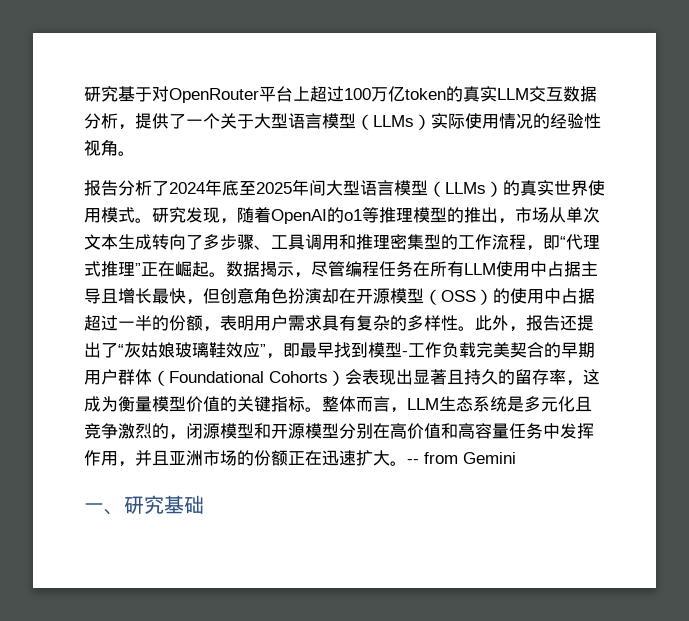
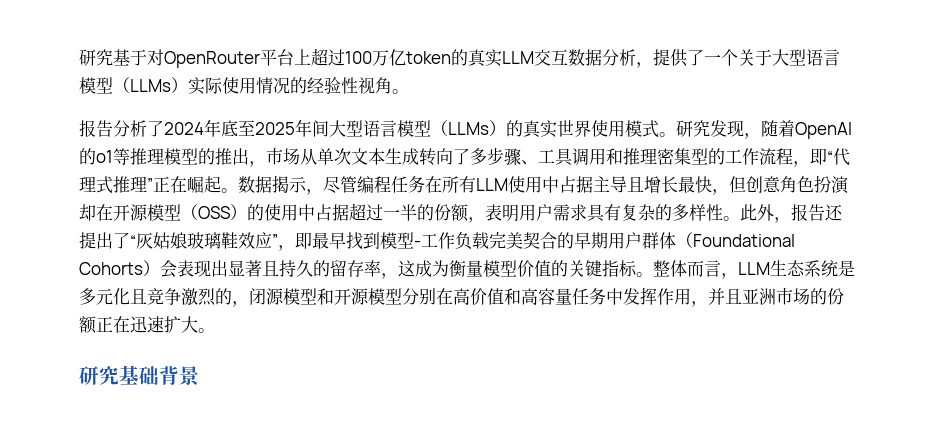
- 整体而言，LLM生态系统是多元化且竞争激烈的，闭源模型和开源模型分别在高价值和高容量任务中发挥作用，并且亚洲市场的份额正在迅速扩大。-- from Gemini
- 一、研究基础
+ 整体而言，LLM生态系统是多元化且竞争激烈的，闭源模型和开源模型分别在高价值和高容量任务中发挥作用，并且亚洲市场的份额正在迅速扩大。
+ 研究基础背景

